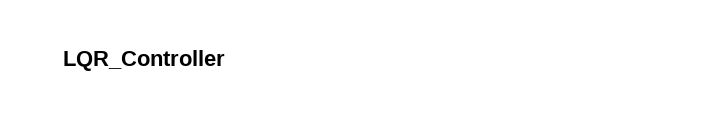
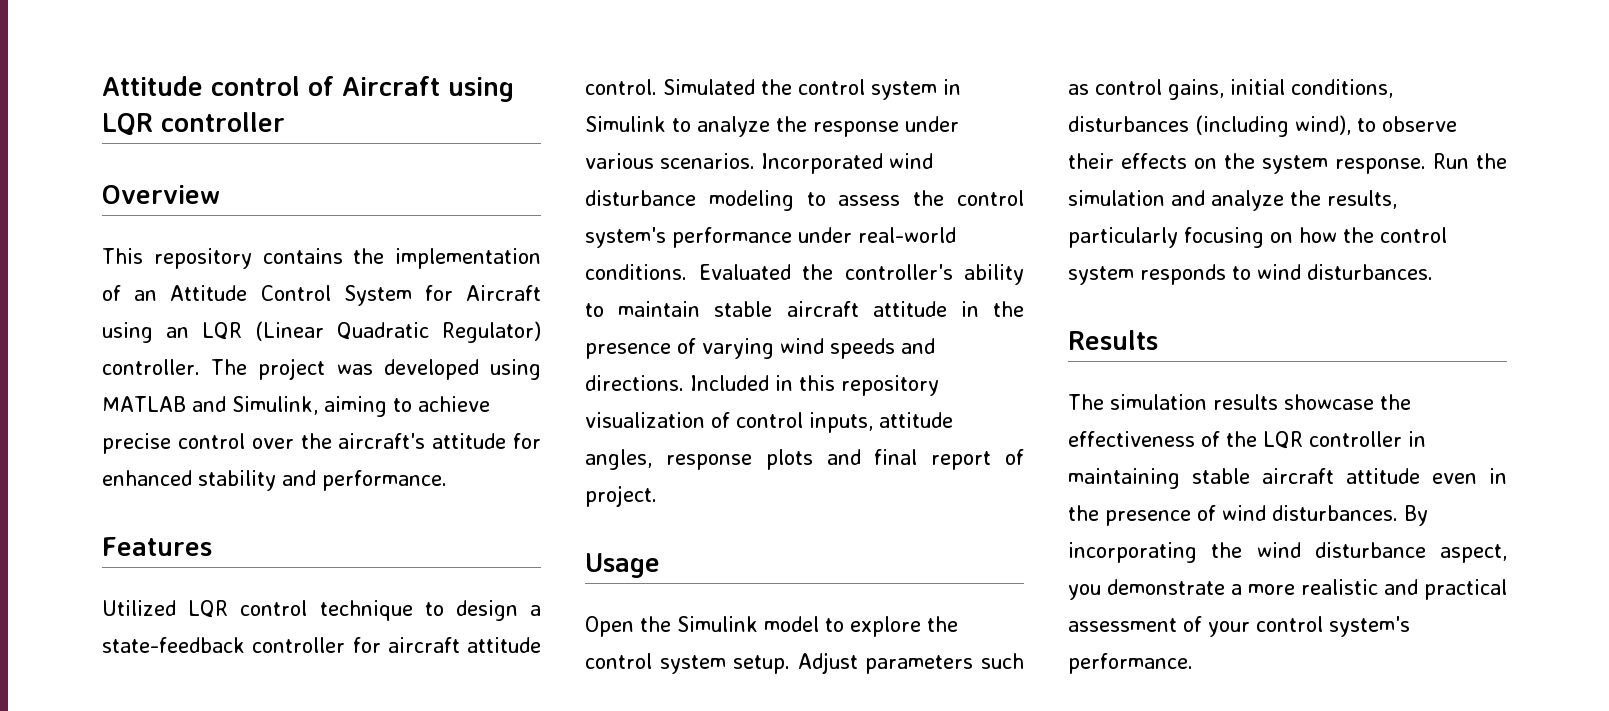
- LQR_Controller
+ Attitude control of Aircraft using LQR controller
+ Overview
+ This repository contains the implementation of an Attitude Control System for Aircraft using an LQR (Linear Quadratic Regulator) controller. The project was developed using MATLAB and Simulink, aiming to achieve precise control over the aircraft's attitude for enhanced stability and performance.
+ Features
+ Utilized LQR control technique to design a state-feedback controller for aircraft attitude control. Simulated the control system in Simulink to analyze the response under various scenarios. Incorporated wind disturbance modeling to assess the control system's performance under real-world conditions. Evaluated the controller's ability to maintain stable aircraft attitude in the presence of varying wind speeds and directions. Included in this repository visualization of control inputs, attitude angles, response plots and final report of project.
+ Usage
+ Open the Simulink model to explore the control system setup. Adjust parameters such as control gains, initial conditions, disturbances (including wind), to observe their effects on the system response. Run the simulation and analyze the results, particularly focusing on how the control system responds to wind disturbances.
+ Results
+ The simulation results showcase the effectiveness of the LQR controller in maintaining stable aircraft attitude even in the presence of wind disturbances. By incorporating the wind disturbance aspect, you demonstrate a more realistic and practical assessment of your control system's performance.

